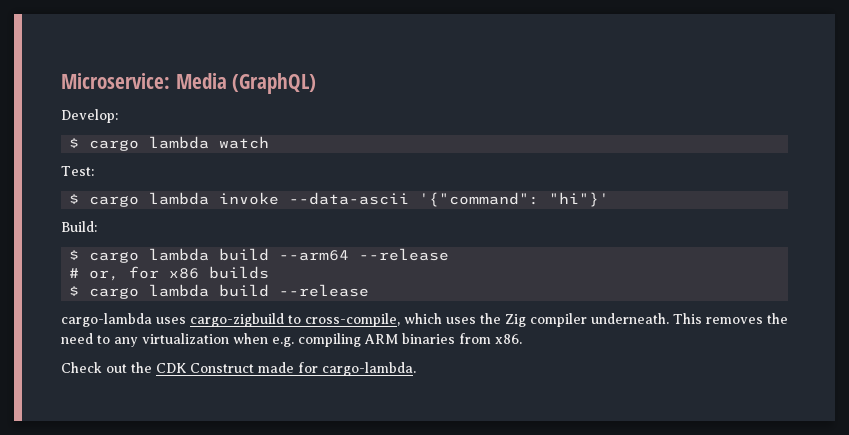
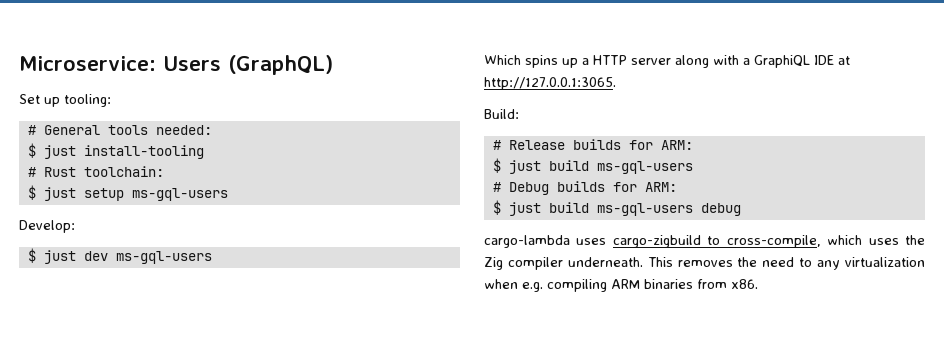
- Microservice: Media (GraphQL)
+ Microservice: Users (GraphQL)
+ Set up tooling:
+ # General tools needed:
+ $ just install-tooling
+ # Rust toolchain:
+ $ just setup ms-gql-users
  Develop:
- $ cargo lambda watch
- Test:
- $ cargo lambda invoke --data-ascii '{"command": "hi"}'
+ $ just dev ms-gql-users
+ Which spins up a HTTP server along with a GraphiQL IDE at http://127.0.0.1:3065.
  Build:
- $ cargo lambda build --arm64 --release
- # or, for x86 builds
- $ cargo lambda build --release
+ # Release builds for ARM:
+ $ just build ms-gql-users
+ # Debug builds for ARM:
+ $ just build ms-gql-users debug
- Check out the CDK Construct made for cargo-lambda.

